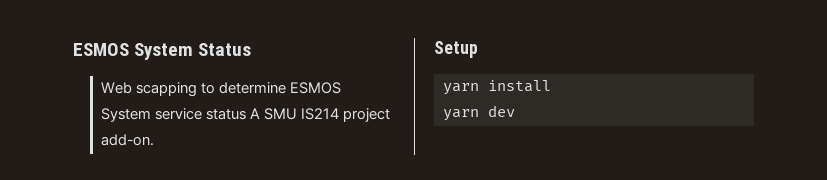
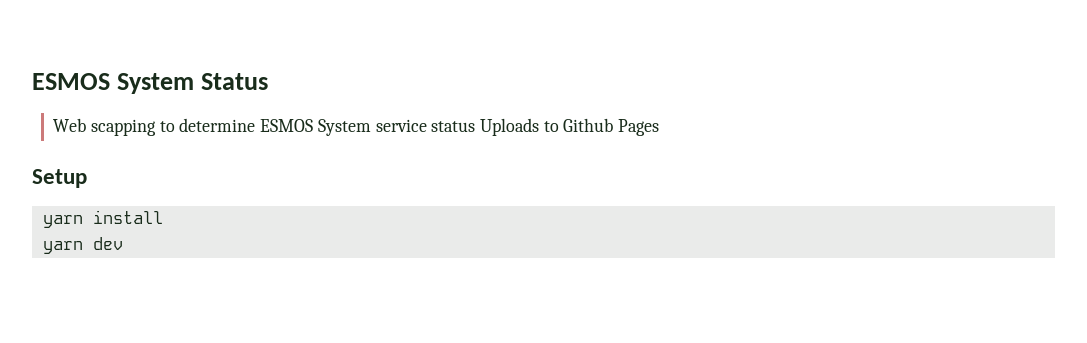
- Web scapping to determine ESMOS System service status A SMU IS214 project add-on.
+ Web scapping to determine ESMOS System service status Uploads to Github Pages

